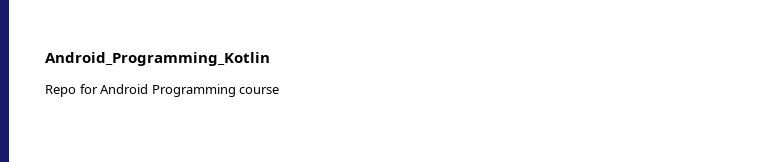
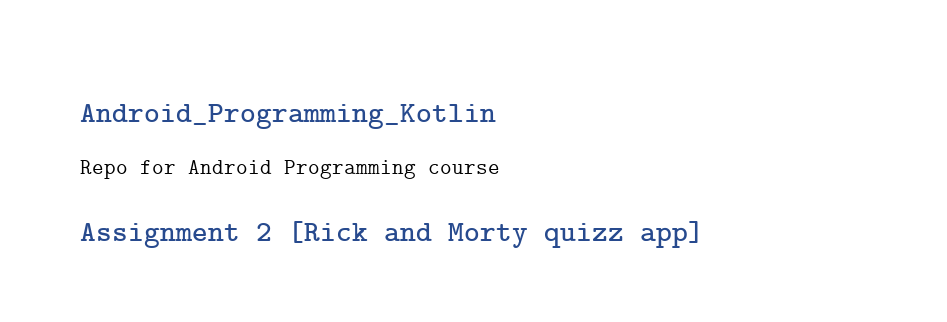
+ Assignment 2 [Rick and Morty quizz app]

